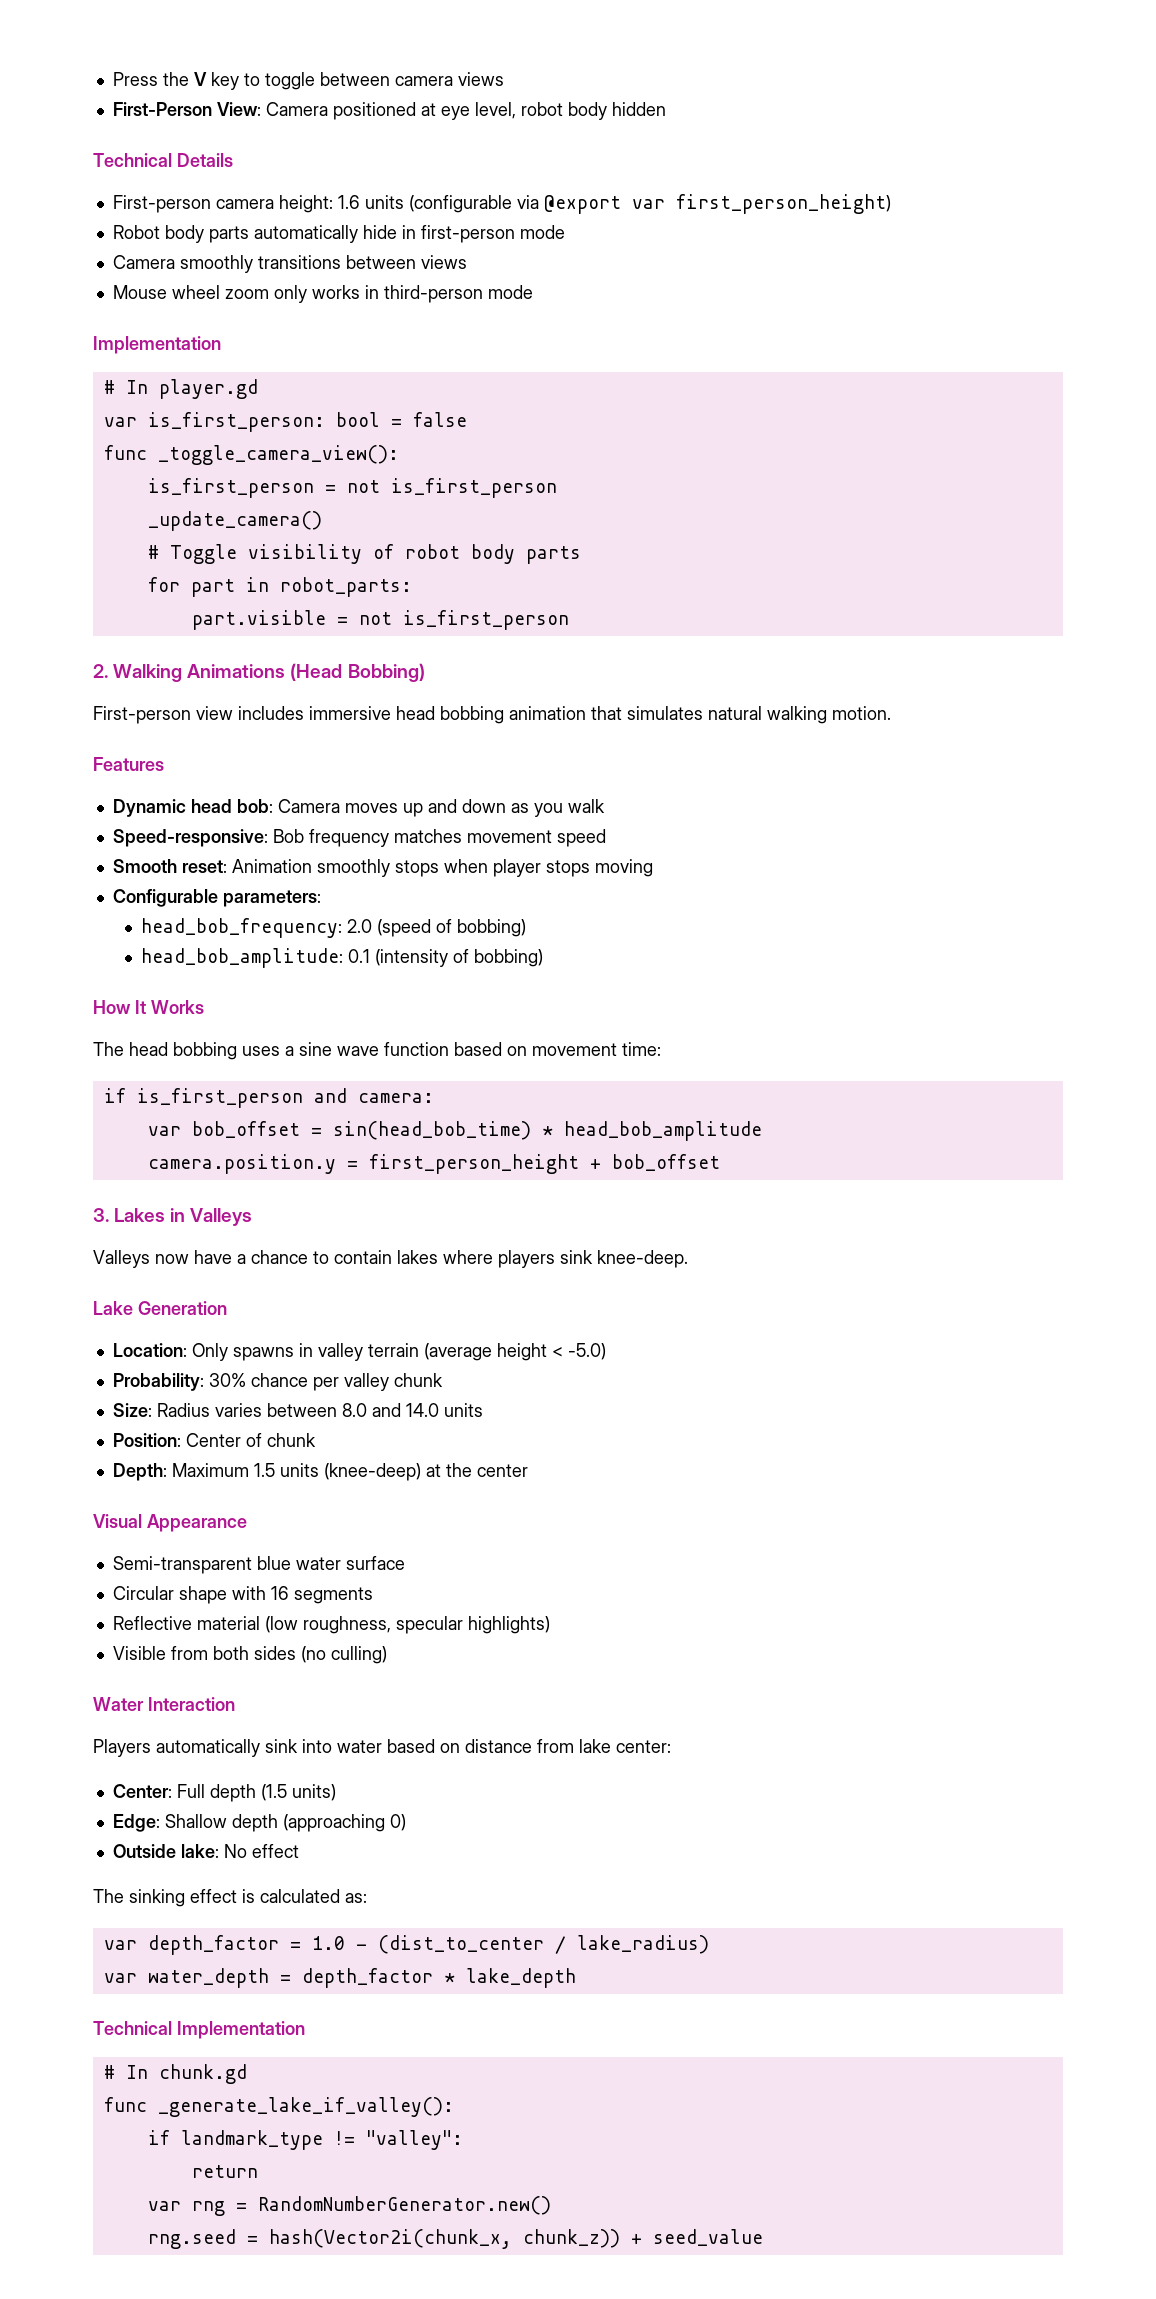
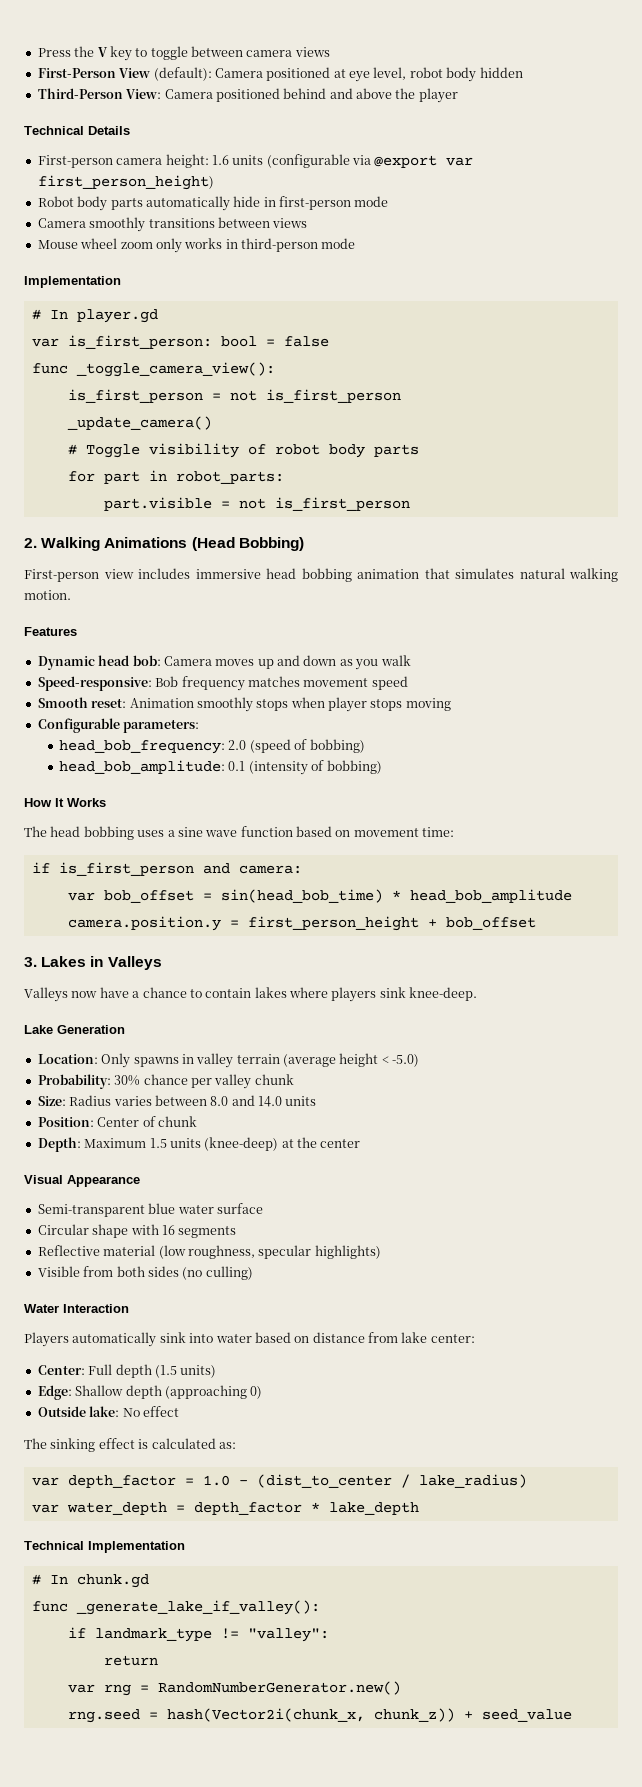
- First-Person View: Camera positioned at eye level, robot body hidden
+ First-Person View (default): Camera positioned at eye level, robot body hidden
+ Third-Person View: Camera positioned behind and above the player

